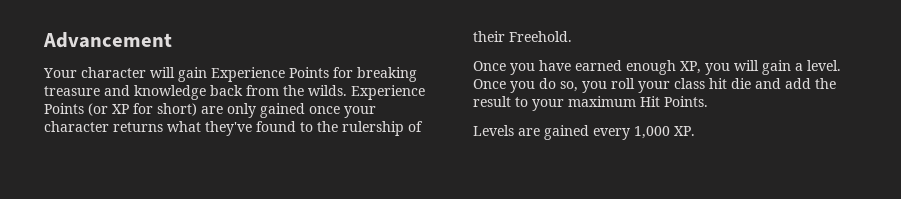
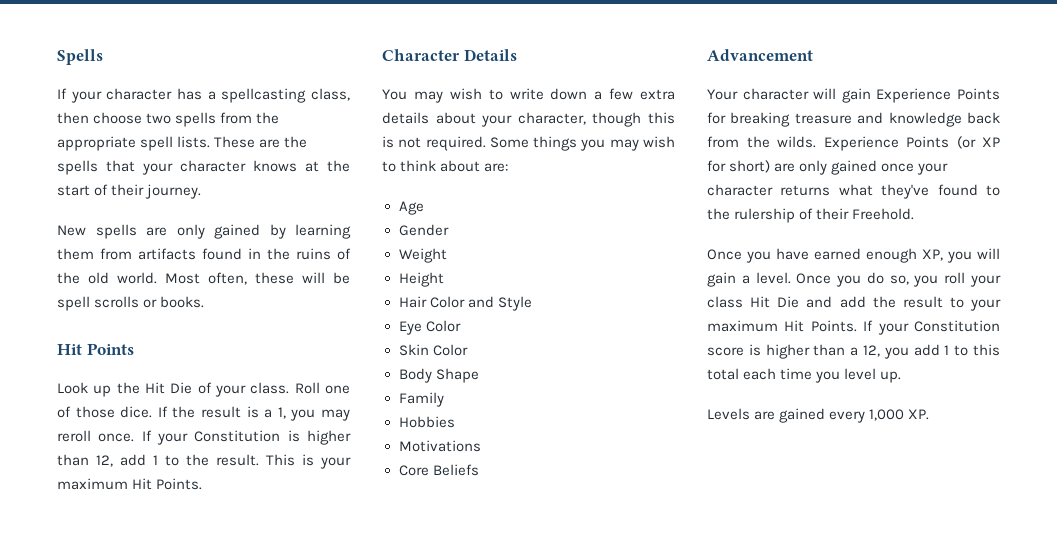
+ Spells
+ If your character has a spellcasting class, then choose two spells from the appropriate spell lists. These are the spells that your character knows at the start of their journey.
+ New spells are only gained by learning them from artifacts found in the ruins of the old world. Most often, these will be spell scrolls or books.
+ Hit Points
+ Look up the Hit Die of your class. Roll one of those dice. If the result is a 1, you may reroll once. If your Constitution is higher than 12, add 1 to the result. This is your maximum Hit Points.
+ Character Details
+ You may wish to write down a few extra details about your character, though this is not required. Some things you may wish to think about are:
+ Age
+ Gender
+ Weight
+ Height
+ Hair Color and Style
+ Eye Color
+ Skin Color
+ Body Shape
+ Family
+ Hobbies
+ Motivations
+ Core Beliefs
- Once you do so, you roll your class hit die and add the result to your maximum Hit Points.
+ Once you do so, you roll your class Hit Die and add the result to your maximum Hit Points. If your Constitution score is higher than a 12, you add 1 to this total each time you level up.

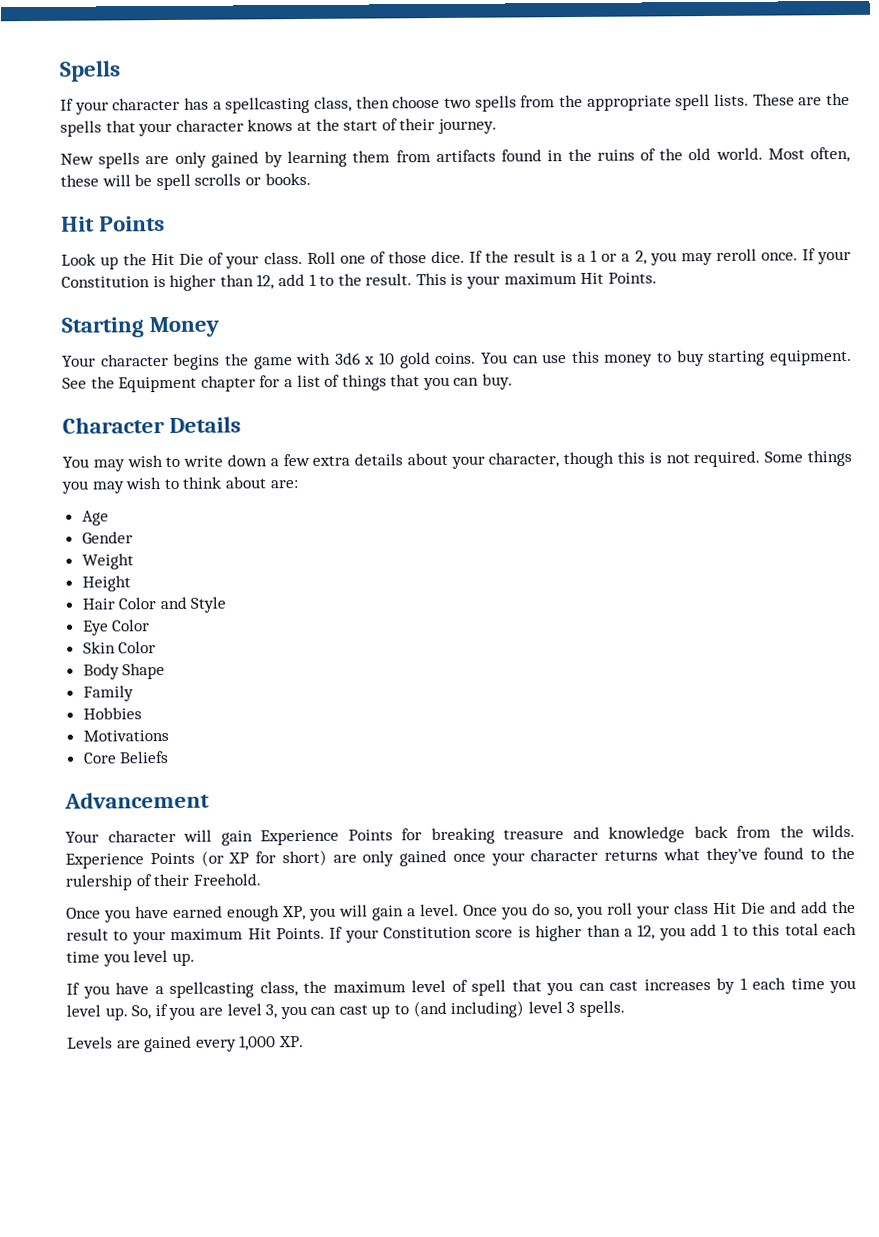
- If the result is a 1, you may reroll once.
+ If the result is a 1 or a 2, you may reroll once.
+ Starting Money
+ Your character begins the game with 3d6 x 10 gold coins. You can use this money to buy starting equipment. See the Equipment chapter for a list of things that you can buy.
+ If you have a spellcasting class, the maximum level of spell that you can cast increases by 1 each time you level up. So, if you are level 3, you can cast up to (and including) level 3 spells.

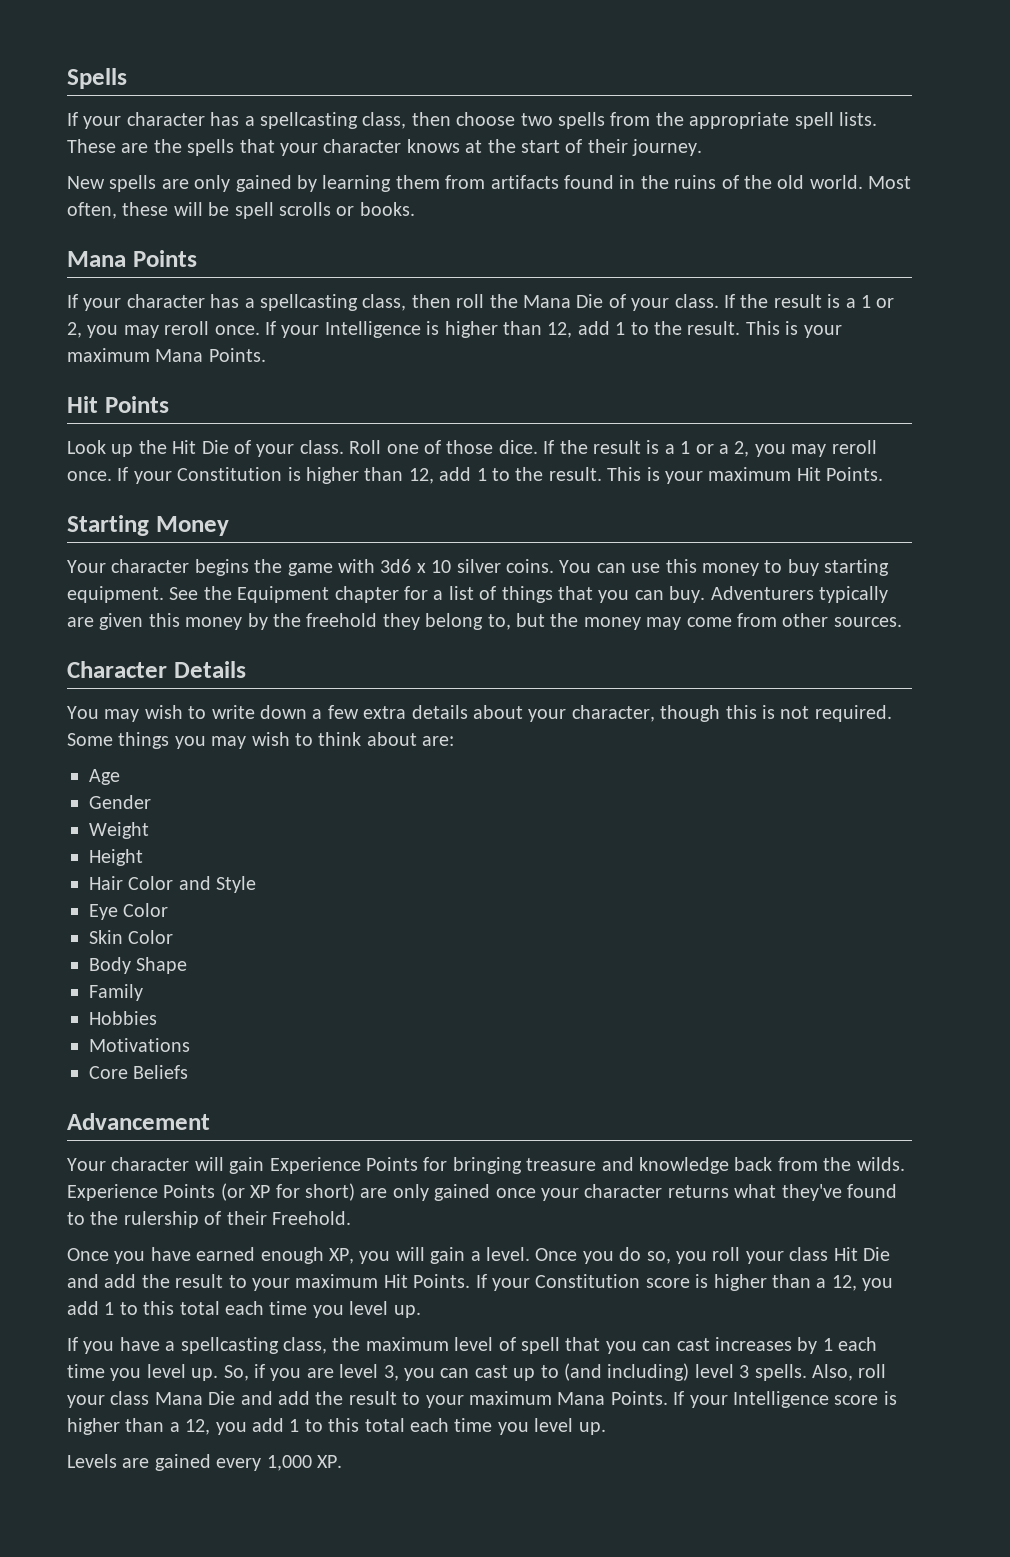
+ Mana Points
+ If your character has a spellcasting class, then roll the Mana Die of your class. If the result is a 1 or 2, you may reroll once. If your Intelligence is higher than 12, add 1 to the result. This is your maximum Mana Points.
- Your character begins the game with 3d6 x 10 gold coins.
+ Your character begins the game with 3d6 x 10 silver coins.
+ Adventurers typically are given this money by the freehold they belong to, but the money may come from other sources.
- Your character will gain Experience Points for breaking treasure and knowledge back from the wilds.
+ Your character will gain Experience Points for bringing treasure and knowledge back from the wilds.
+ Also, roll your class Mana Die and add the result to your maximum Mana Points. If your Intelligence score is higher than a 12, you add 1 to this total each time you level up.

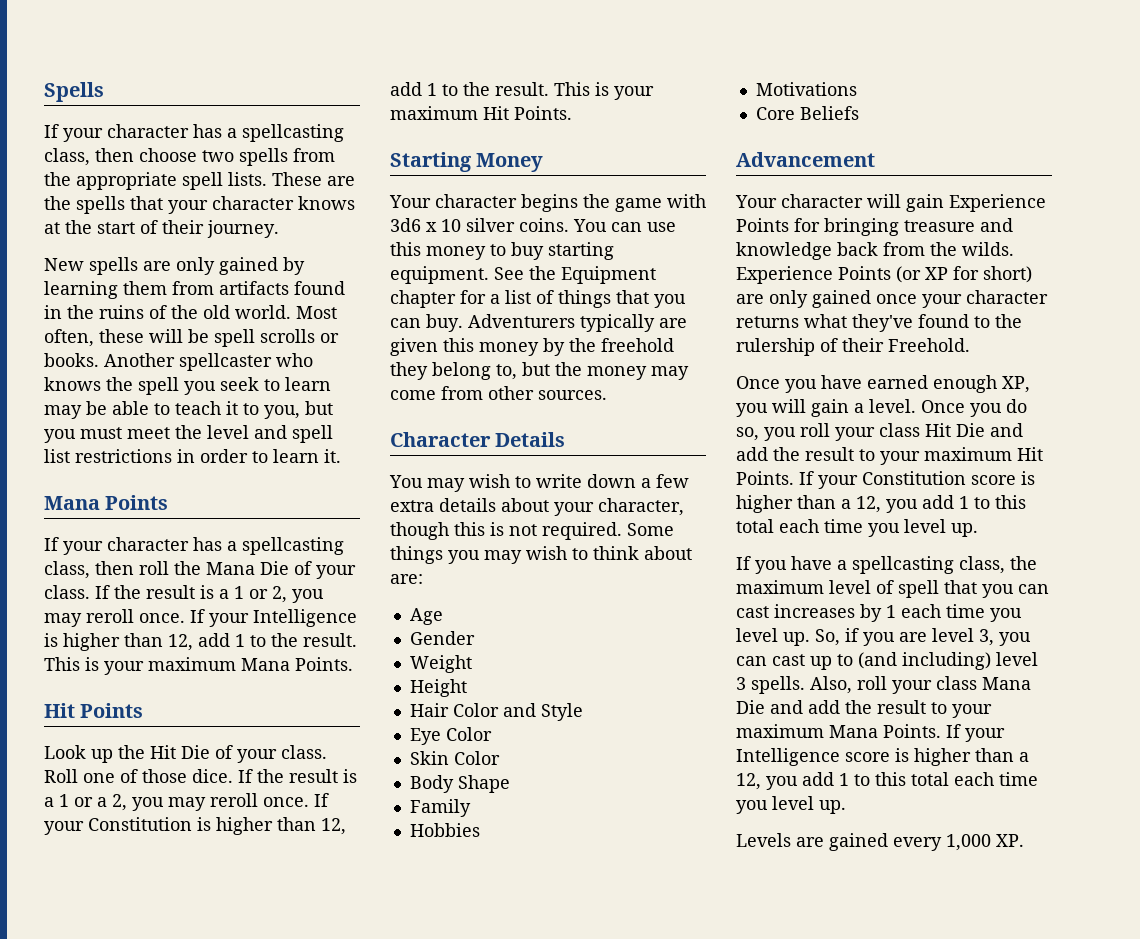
+ Another spellcaster who knows the spell you seek to learn may be able to teach it to you, but you must meet the level and spell list restrictions in order to learn it.

